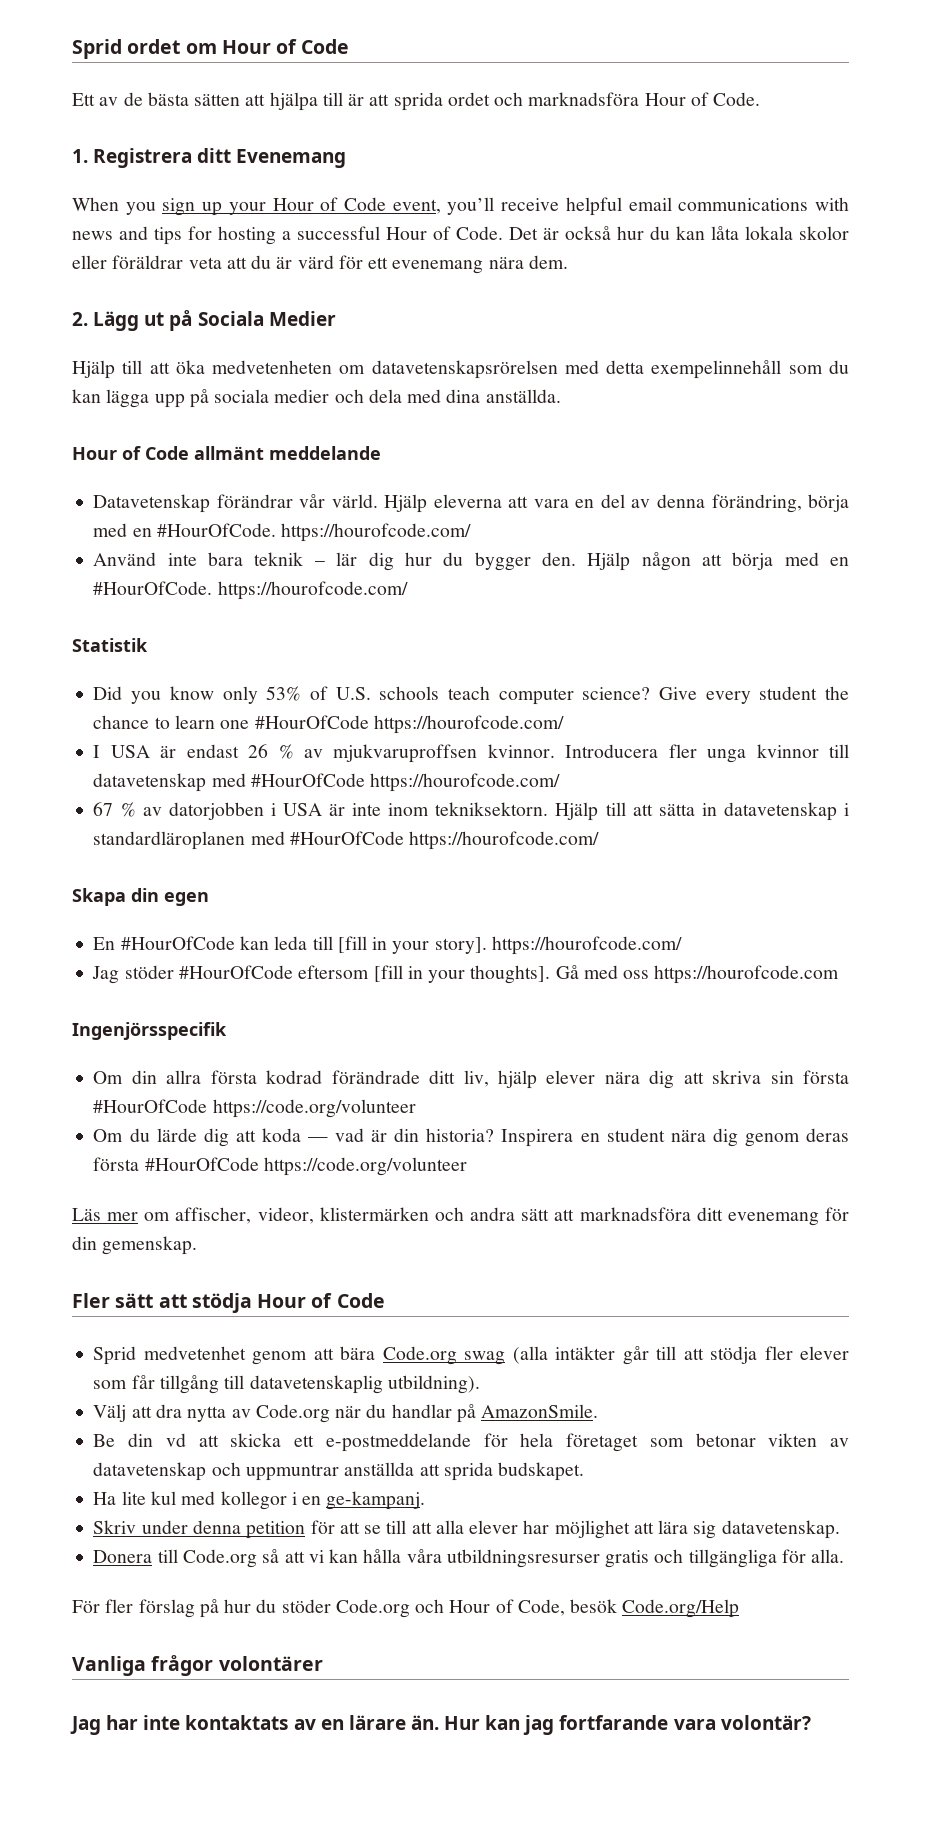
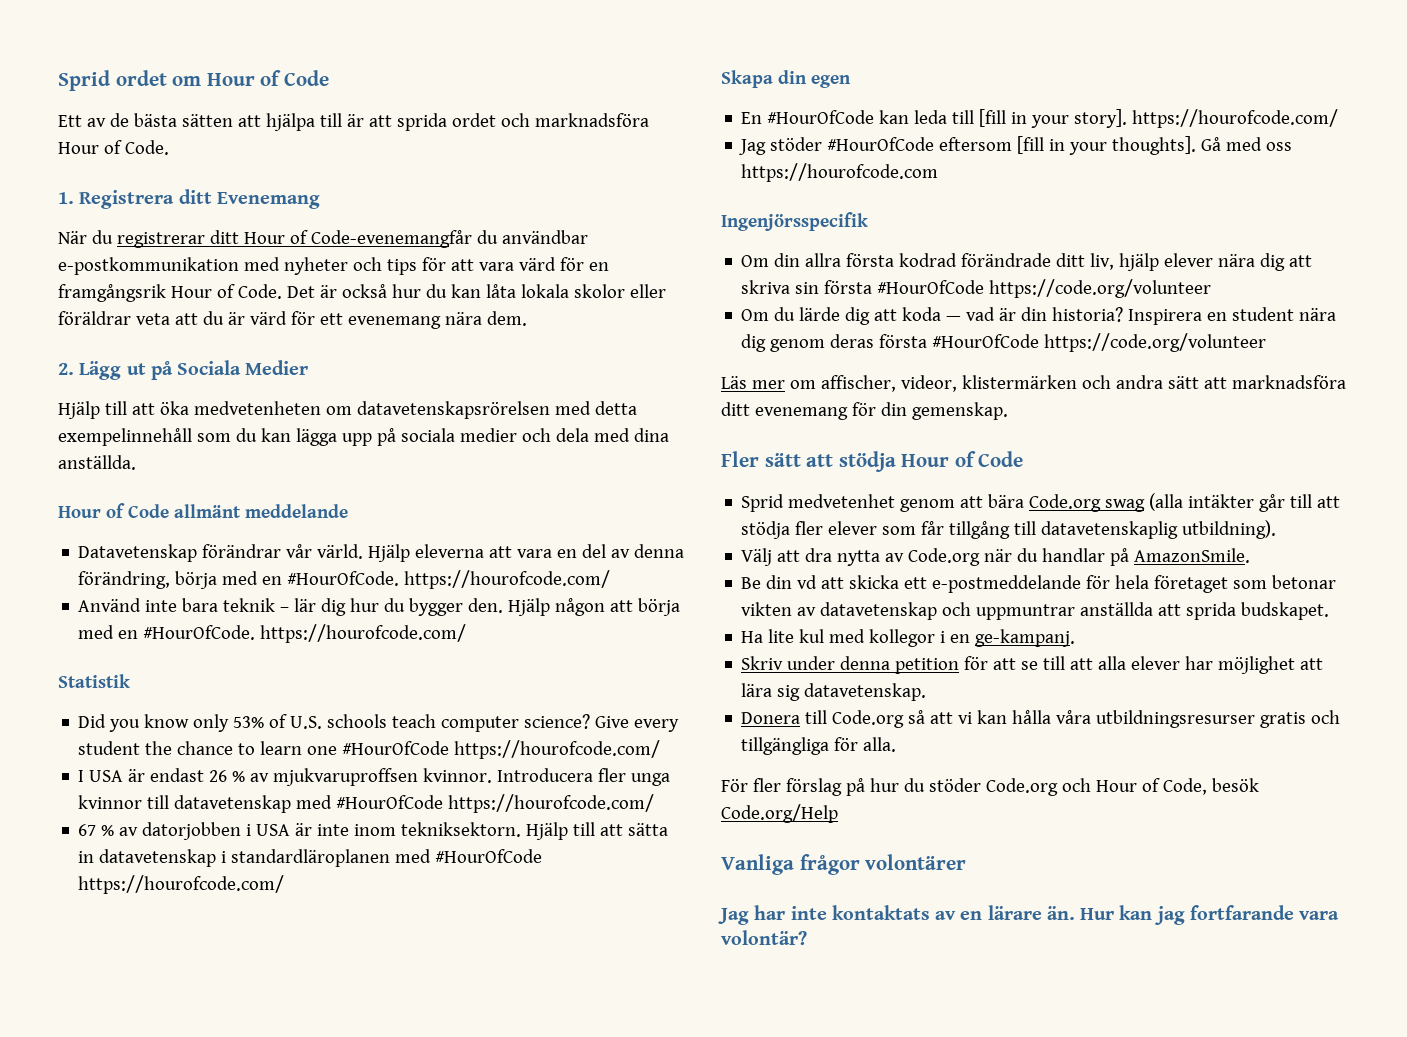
- When you sign up your Hour of Code event, you’ll receive helpful email communications with news and tips for hosting a successful Hour of Code.
+ När du registrerar ditt Hour of Code-evenemangfår du användbar e-postkommunikation med nyheter och tips för att vara värd för en framgångsrik Hour of Code.

